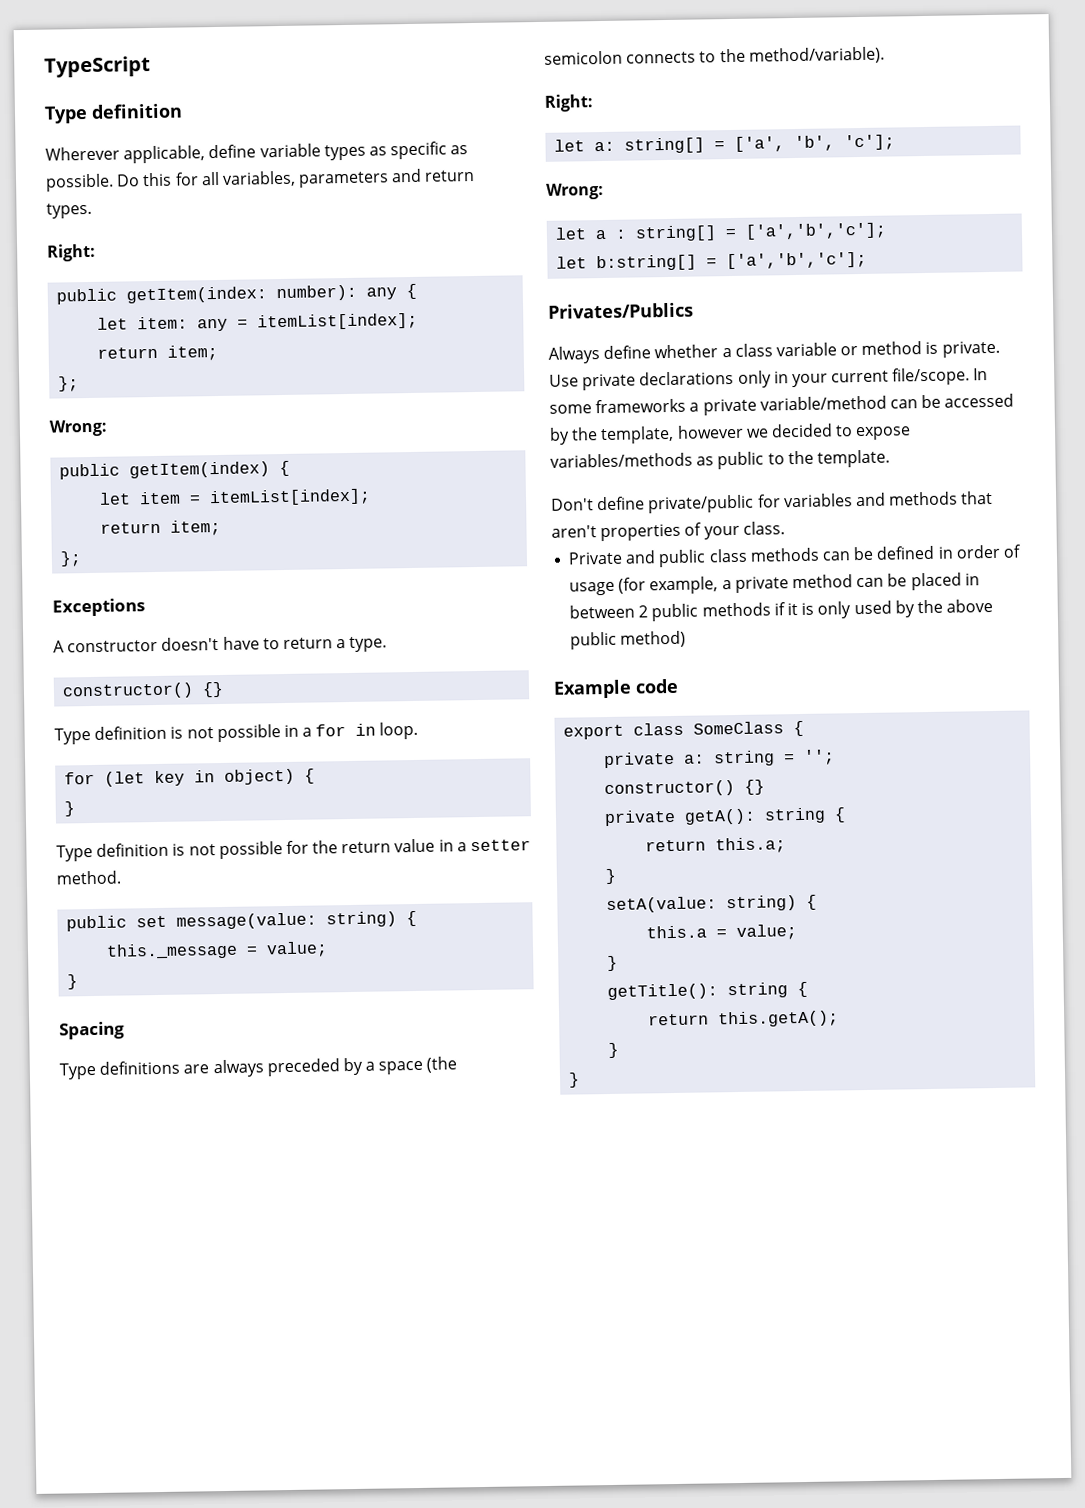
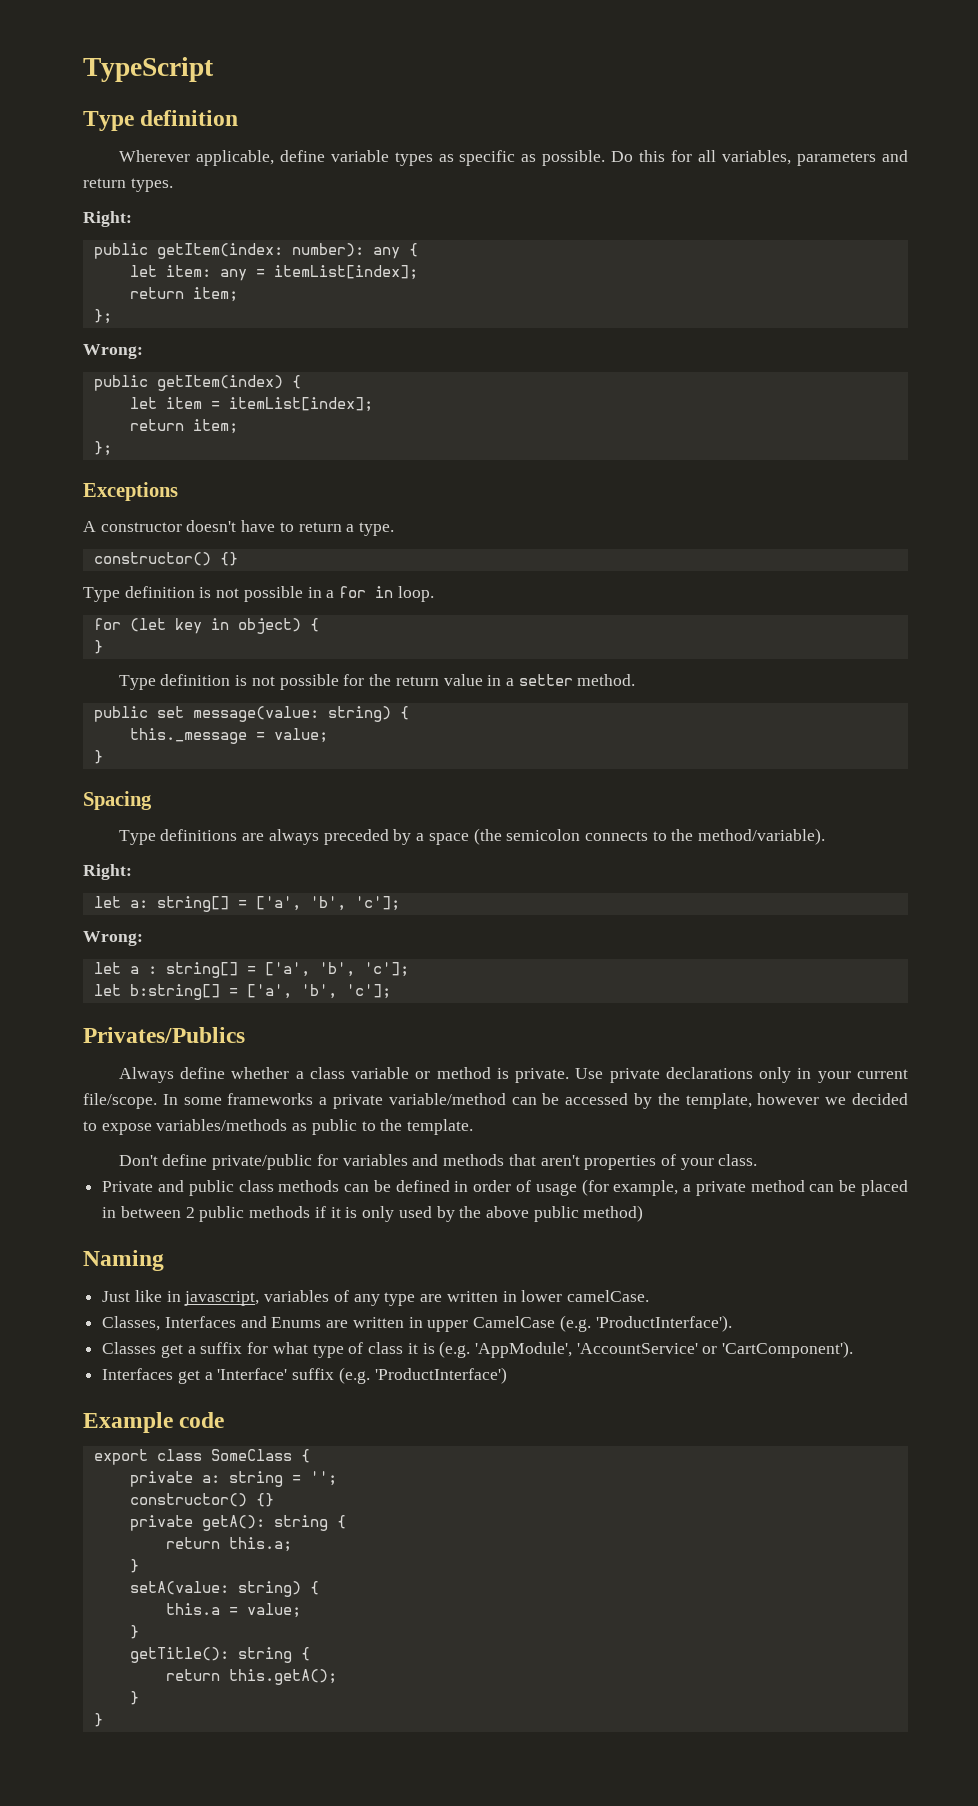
- let a : string[] = ['a','b','c'];
+ let a : string[] = ['a', 'b', 'c'];
- let b:string[] = ['a','b','c'];
+ let b:string[] = ['a', 'b', 'c'];
+ Naming
+ Just like in javascript, variables of any type are written in lower camelCase.
+ Classes, Interfaces and Enums are written in upper CamelCase (e.g. 'ProductInterface').
+ Classes get a suffix for what type of class it is (e.g. 'AppModule', 'AccountService' or 'CartComponent').
+ Interfaces get a 'Interface' suffix (e.g. 'ProductInterface')

